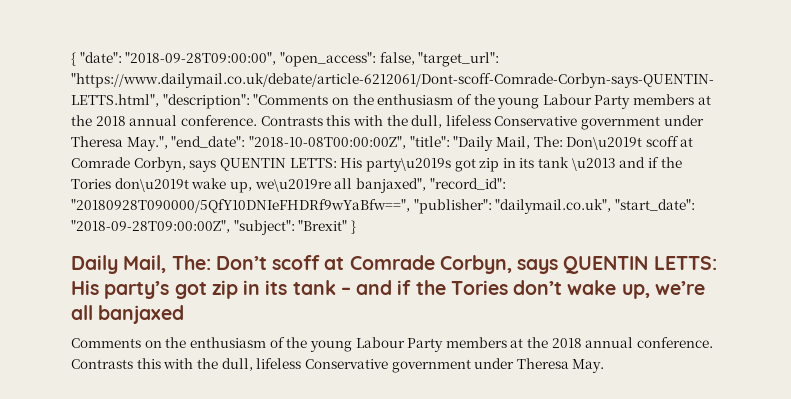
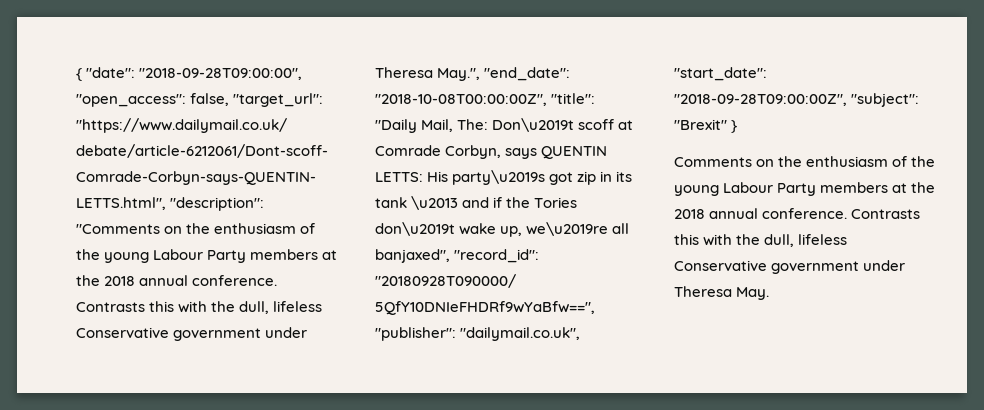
- Daily Mail, The: Don’t scoff at Comrade Corbyn, says QUENTIN LETTS: His party’s got zip in its tank – and if the Tories don’t wake up, we’re all banjaxed

